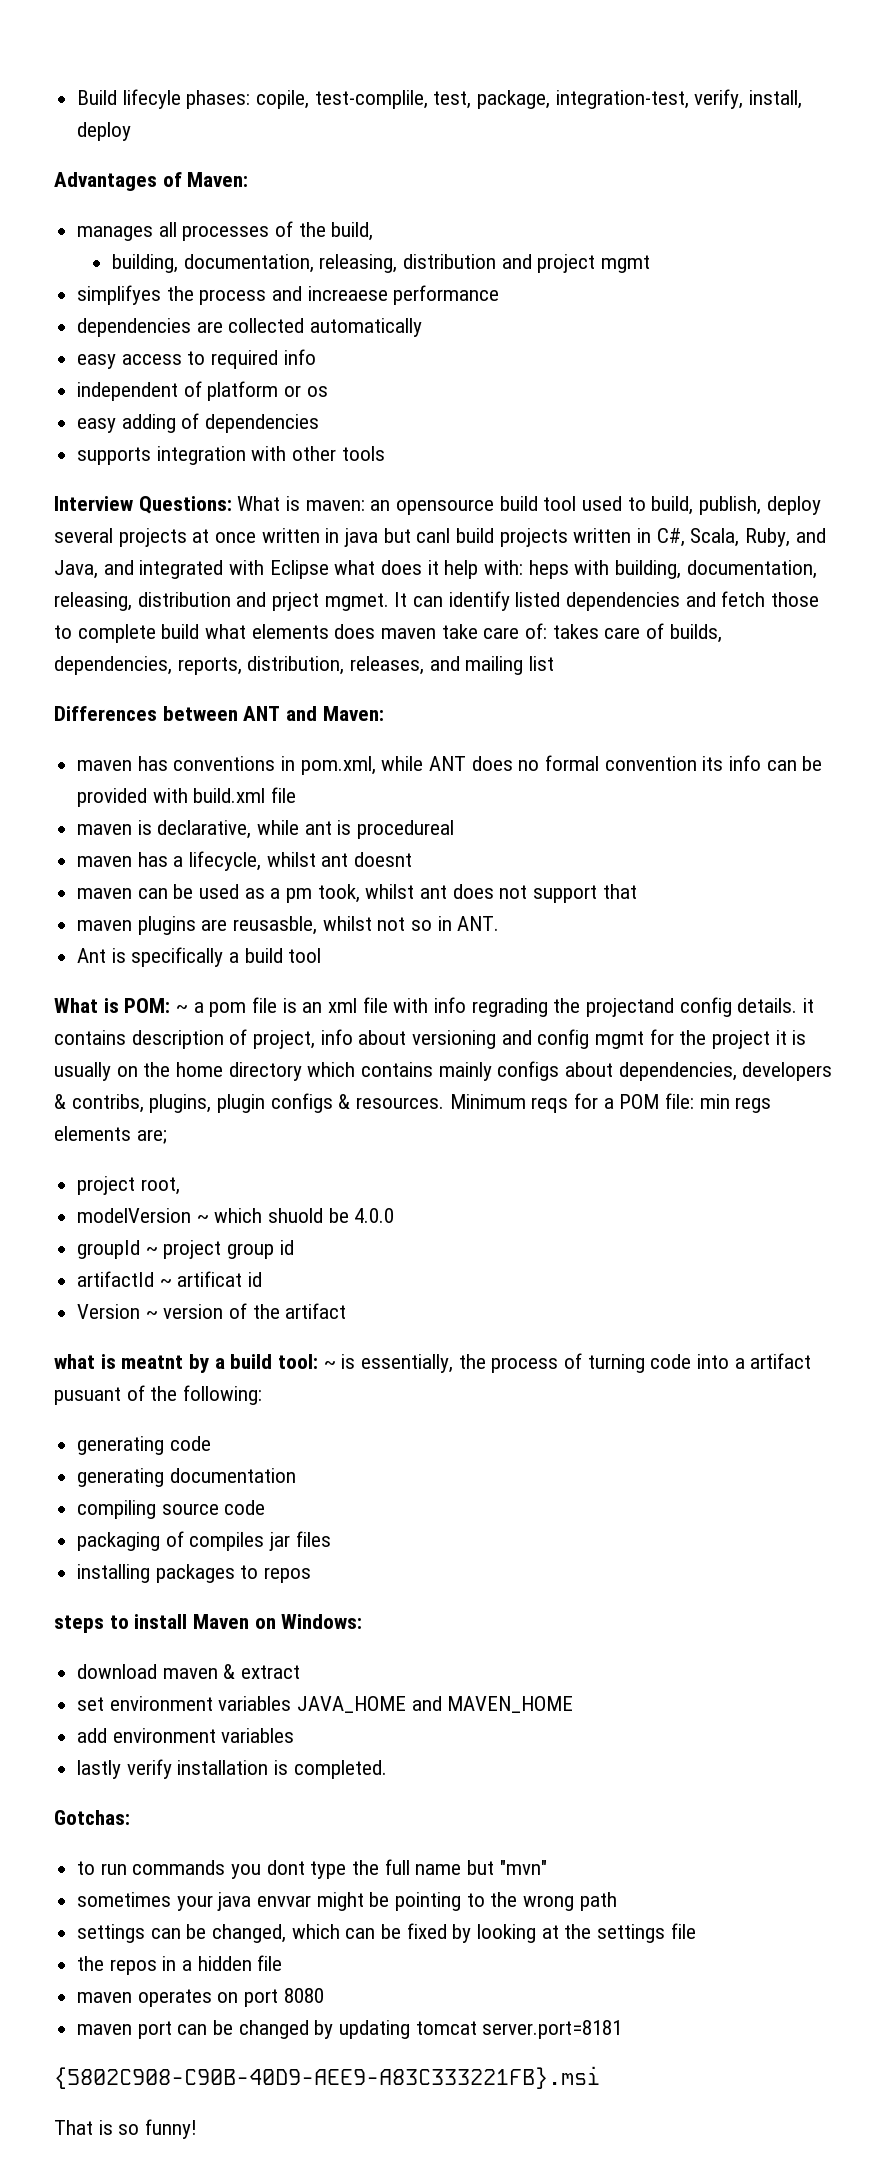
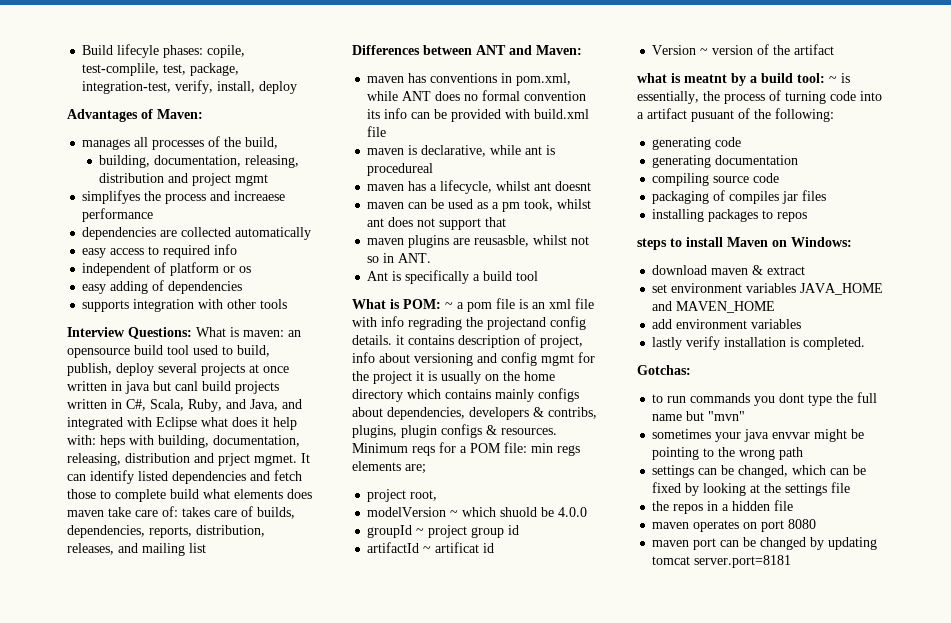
- {5802C908-C90B-40D9-AEE9-A83C333221FB}.msi
- That is so funny!

